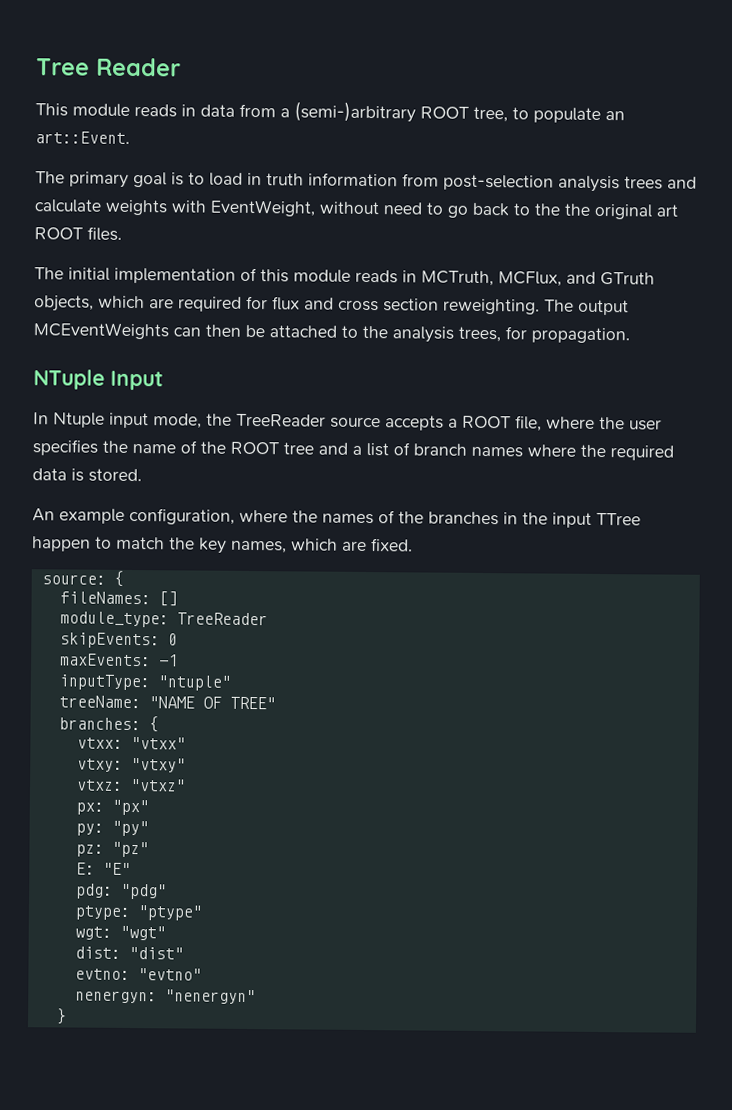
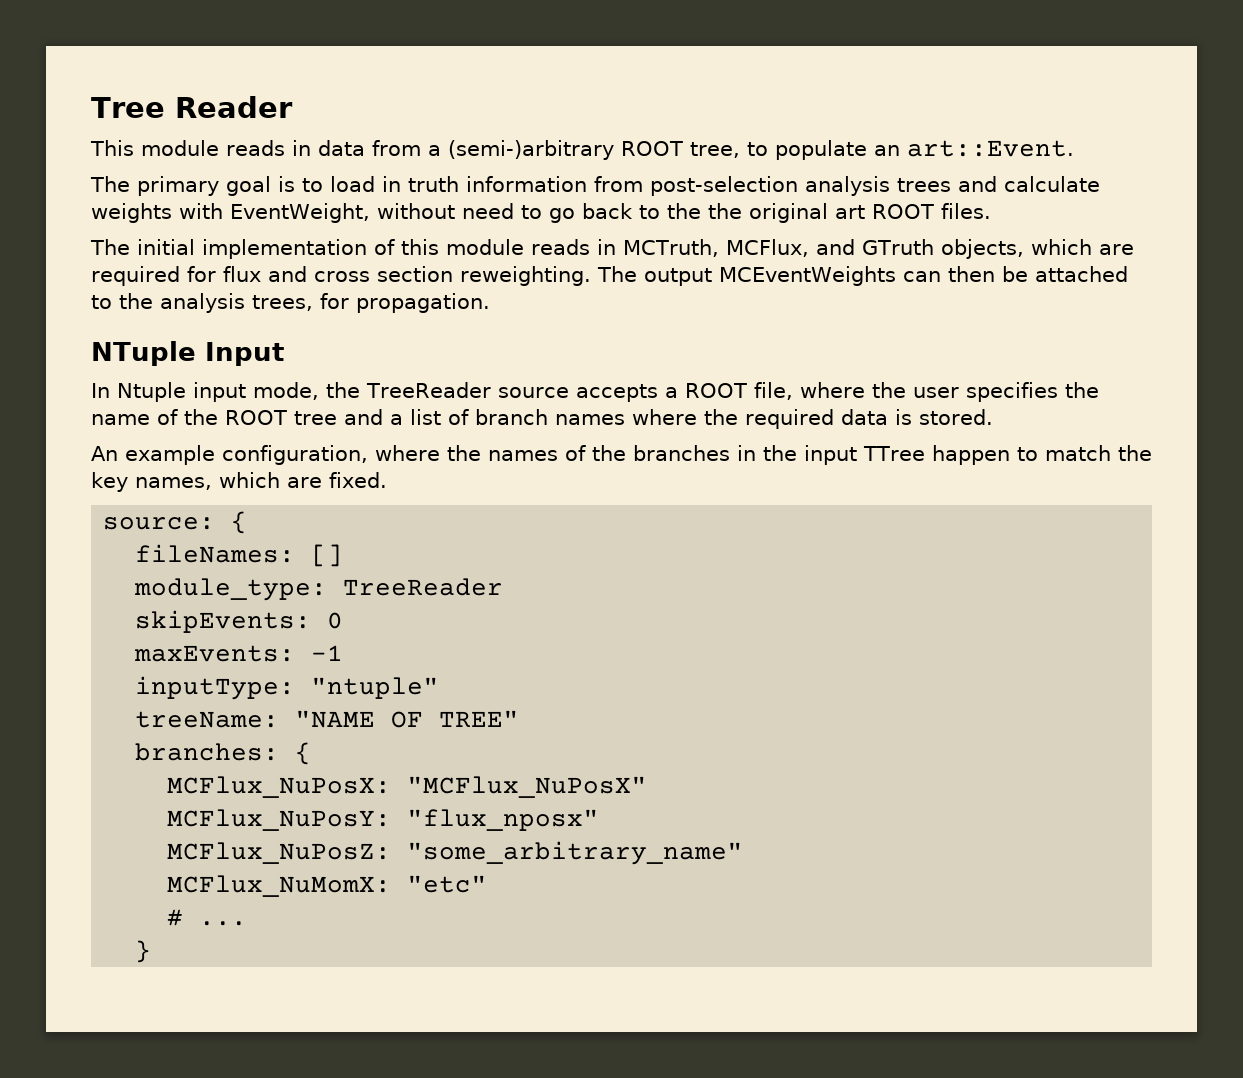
- vtxx: "vtxx"
- vtxy: "vtxy"
- vtxz: "vtxz"
- px: "px"
- py: "py"
- pz: "pz"
- E: "E"
- pdg: "pdg"
- ptype: "ptype"
- wgt: "wgt"
- dist: "dist"
- evtno: "evtno"
- nenergyn: "nenergyn"
+ MCFlux_NuPosX: "MCFlux_NuPosX"
+ MCFlux_NuPosY: "flux_nposx"
+ MCFlux_NuPosZ: "some_arbitrary_name"
+ MCFlux_NuMomX: "etc"
+ # ...

